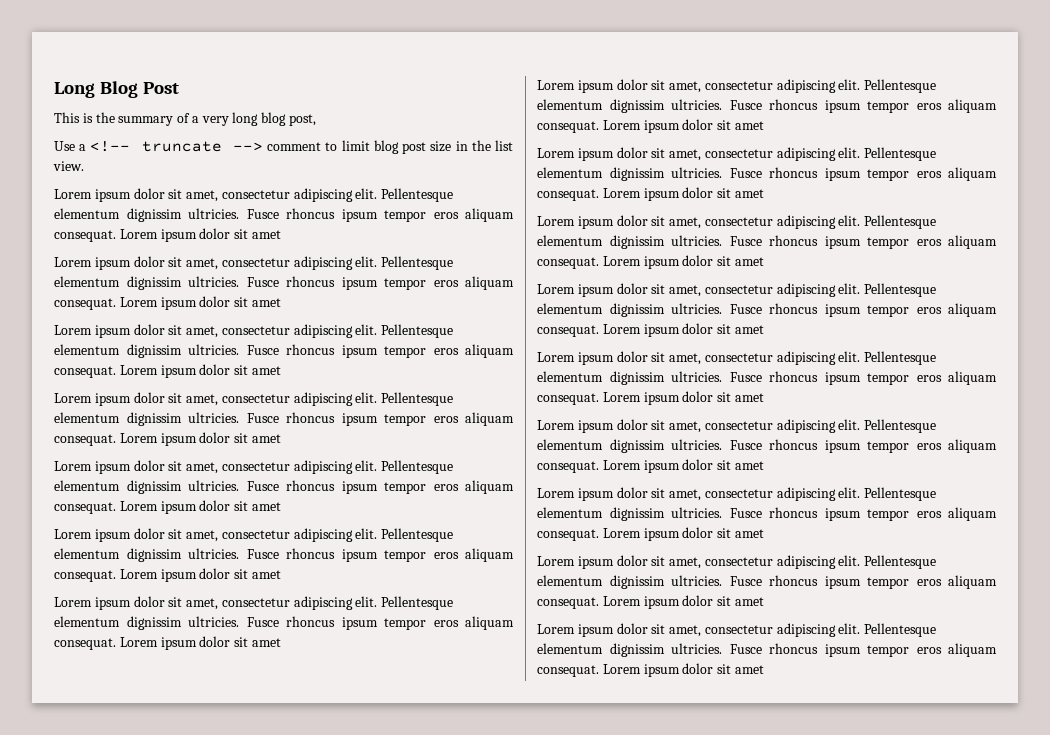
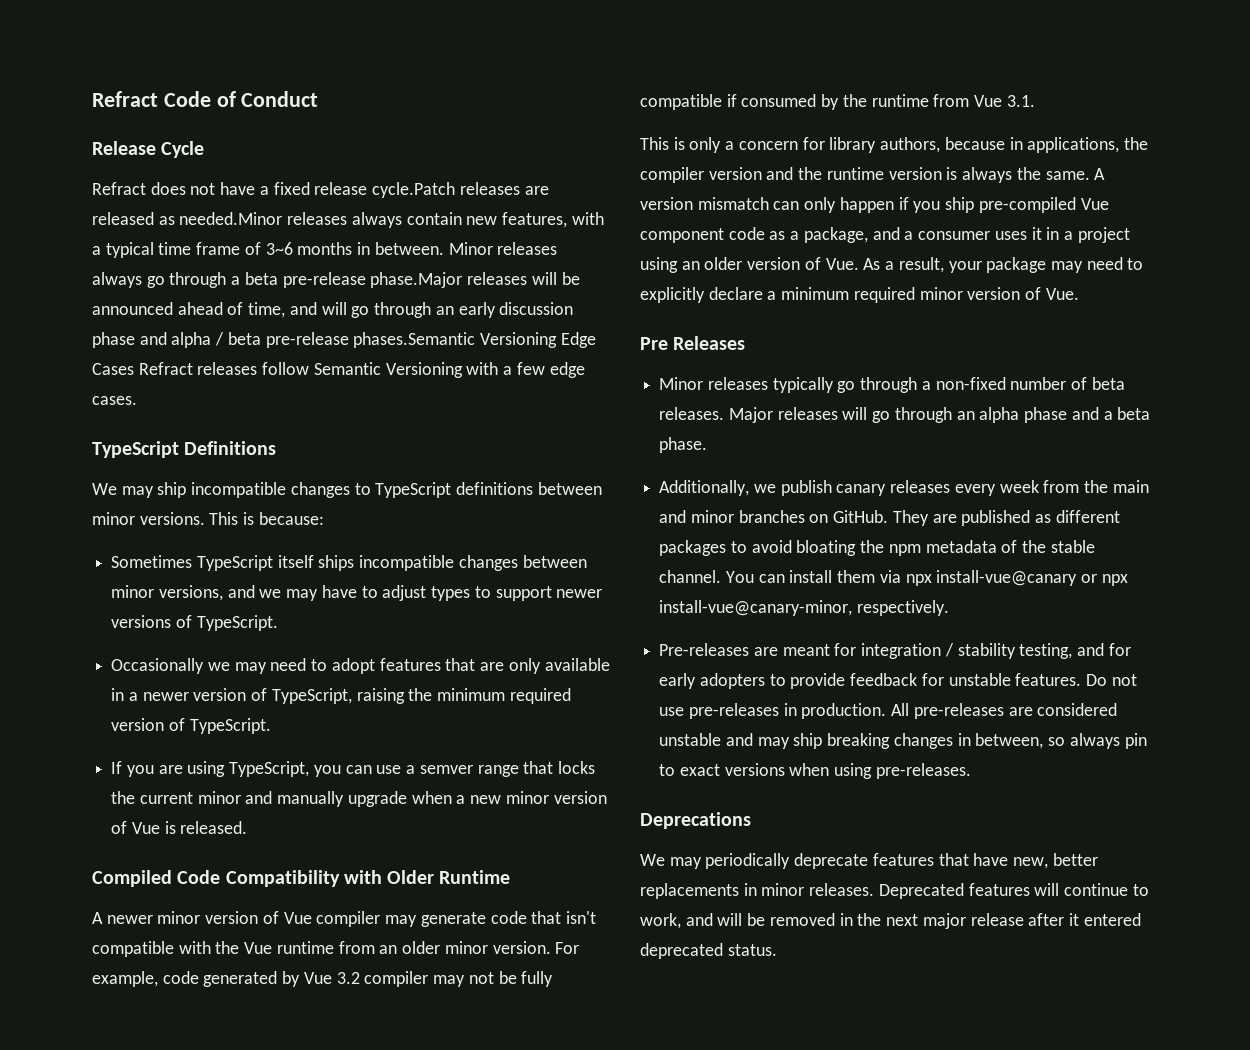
- Long Blog Post
- This is the summary of a very long blog post,
- Use a <!-- truncate --> comment to limit blog post size in the list view.
- Lorem ipsum dolor sit amet, consectetur adipiscing elit. Pellentesque elementum dignissim ultricies. Fusce rhoncus ipsum tempor eros aliquam consequat. Lorem ipsum dolor sit amet
- Lorem ipsum dolor sit amet, consectetur adipiscing elit. Pellentesque elementum dignissim ultricies. Fusce rhoncus ipsum tempor eros aliquam consequat. Lorem ipsum dolor sit amet
- Lorem ipsum dolor sit amet, consectetur adipiscing elit. Pellentesque elementum dignissim ultricies. Fusce rhoncus ipsum tempor eros aliquam consequat. Lorem ipsum dolor sit amet
- Lorem ipsum dolor sit amet, consectetur adipiscing elit. Pellentesque elementum dignissim ultricies. Fusce rhoncus ipsum tempor eros aliquam consequat. Lorem ipsum dolor sit amet
- Lorem ipsum dolor sit amet, consectetur adipiscing elit. Pellentesque elementum dignissim ultricies. Fusce rhoncus ipsum tempor eros aliquam consequat. Lorem ipsum dolor sit amet
- Lorem ipsum dolor sit amet, consectetur adipiscing elit. Pellentesque elementum dignissim ultricies. Fusce rhoncus ipsum tempor eros aliquam consequat. Lorem ipsum dolor sit amet
- Lorem ipsum dolor sit amet, consectetur adipiscing elit. Pellentesque elementum dignissim ultricies. Fusce rhoncus ipsum tempor eros aliquam consequat. Lorem ipsum dolor sit amet
- Lorem ipsum dolor sit amet, consectetur adipiscing elit. Pellentesque elementum dignissim ultricies. Fusce rhoncus ipsum tempor eros aliquam consequat. Lorem ipsum dolor sit amet
- Lorem ipsum dolor sit amet, consectetur adipiscing elit. Pellentesque elementum dignissim ultricies. Fusce rhoncus ipsum tempor eros aliquam consequat. Lorem ipsum dolor sit amet
- Lorem ipsum dolor sit amet, consectetur adipiscing elit. Pellentesque elementum dignissim ultricies. Fusce rhoncus ipsum tempor eros aliquam consequat. Lorem ipsum dolor sit amet
- Lorem ipsum dolor sit amet, consectetur adipiscing elit. Pellentesque elementum dignissim ultricies. Fusce rhoncus ipsum tempor eros aliquam consequat. Lorem ipsum dolor sit amet
- Lorem ipsum dolor sit amet, consectetur adipiscing elit. Pellentesque elementum dignissim ultricies. Fusce rhoncus ipsum tempor eros aliquam consequat. Lorem ipsum dolor sit amet
- Lorem ipsum dolor sit amet, consectetur adipiscing elit. Pellentesque elementum dignissim ultricies. Fusce rhoncus ipsum tempor eros aliquam consequat. Lorem ipsum dolor sit amet
- Lorem ipsum dolor sit amet, consectetur adipiscing elit. Pellentesque elementum dignissim ultricies. Fusce rhoncus ipsum tempor eros aliquam consequat. Lorem ipsum dolor sit amet
- Lorem ipsum dolor sit amet, consectetur adipiscing elit. Pellentesque elementum dignissim ultricies. Fusce rhoncus ipsum tempor eros aliquam consequat. Lorem ipsum dolor sit amet
- Lorem ipsum dolor sit amet, consectetur adipiscing elit. Pellentesque elementum dignissim ultricies. Fusce rhoncus ipsum tempor eros aliquam consequat. Lorem ipsum dolor sit amet
+ Refract Code of Conduct
+ Release Cycle
+ Refract does not have a fixed release cycle.Patch releases are released as needed.Minor releases always contain new features, with a typical time frame of 3~6 months in between. Minor releases always go through a beta pre-release phase.Major releases will be announced ahead of time, and will go through an early discussion phase and alpha / beta pre-release phases.Semantic Versioning Edge Cases Refract releases follow Semantic Versioning with a few edge cases.
+ TypeScript Definitions
+ We may ship incompatible changes to TypeScript definitions between minor versions. This is because:
+ Sometimes TypeScript itself ships incompatible changes between minor versions, and we may have to adjust types to support newer versions of TypeScript.
+ Occasionally we may need to adopt features that are only available in a newer version of TypeScript, raising the minimum required version of TypeScript.
+ If you are using TypeScript, you can use a semver range that locks the current minor and manually upgrade when a new minor version of Vue is released.
+ Compiled Code Compatibility with Older Runtime
+ A newer minor version of Vue compiler may generate code that isn't compatible with the Vue runtime from an older minor version. For example, code generated by Vue 3.2 compiler may not be fully compatible if consumed by the runtime from Vue 3.1.
+ This is only a concern for library authors, because in applications, the compiler version and the runtime version is always the same. A version mismatch can only happen if you ship pre-compiled Vue component code as a package, and a consumer uses it in a project using an older version of Vue. As a result, your package may need to explicitly declare a minimum required minor version of Vue.
+ Pre Releases
+ Minor releases typically go through a non-fixed number of beta releases. Major releases will go through an alpha phase and a beta phase.
+ Additionally, we publish canary releases every week from the main and minor branches on GitHub. They are published as different packages to avoid bloating the npm metadata of the stable channel. You can install them via npx install-vue@canary or npx install-vue@canary-minor, respectively.
+ Pre-releases are meant for integration / stability testing, and for early adopters to provide feedback for unstable features. Do not use pre-releases in production. All pre-releases are considered unstable and may ship breaking changes in between, so always pin to exact versions when using pre-releases.
+ Deprecations
+ We may periodically deprecate features that have new, better replacements in minor releases. Deprecated features will continue to work, and will be removed in the next major release after it entered deprecated status.

